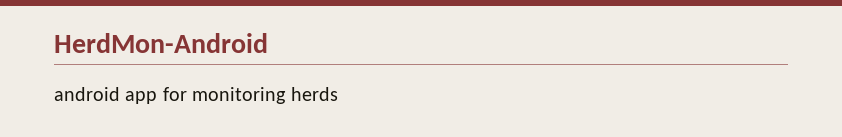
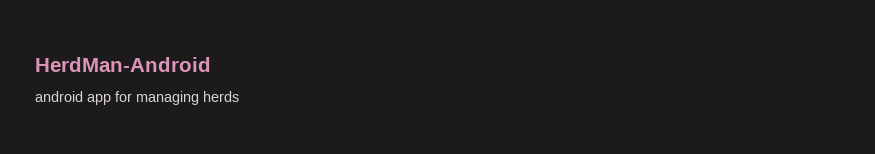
- HerdMon-Android
+ HerdMan-Android
- android app for monitoring herds
+ android app for managing herds

